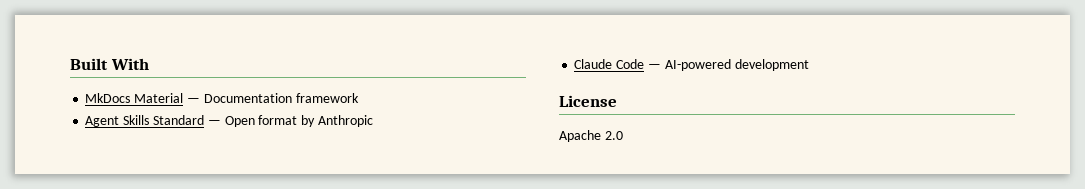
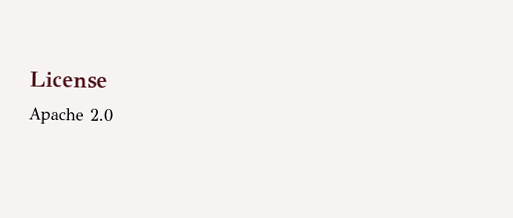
- Built With
- MkDocs Material — Documentation framework
- Agent Skills Standard — Open format by Anthropic
- Claude Code — AI-powered development

